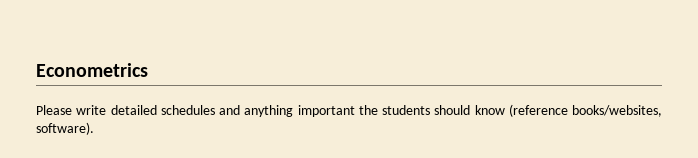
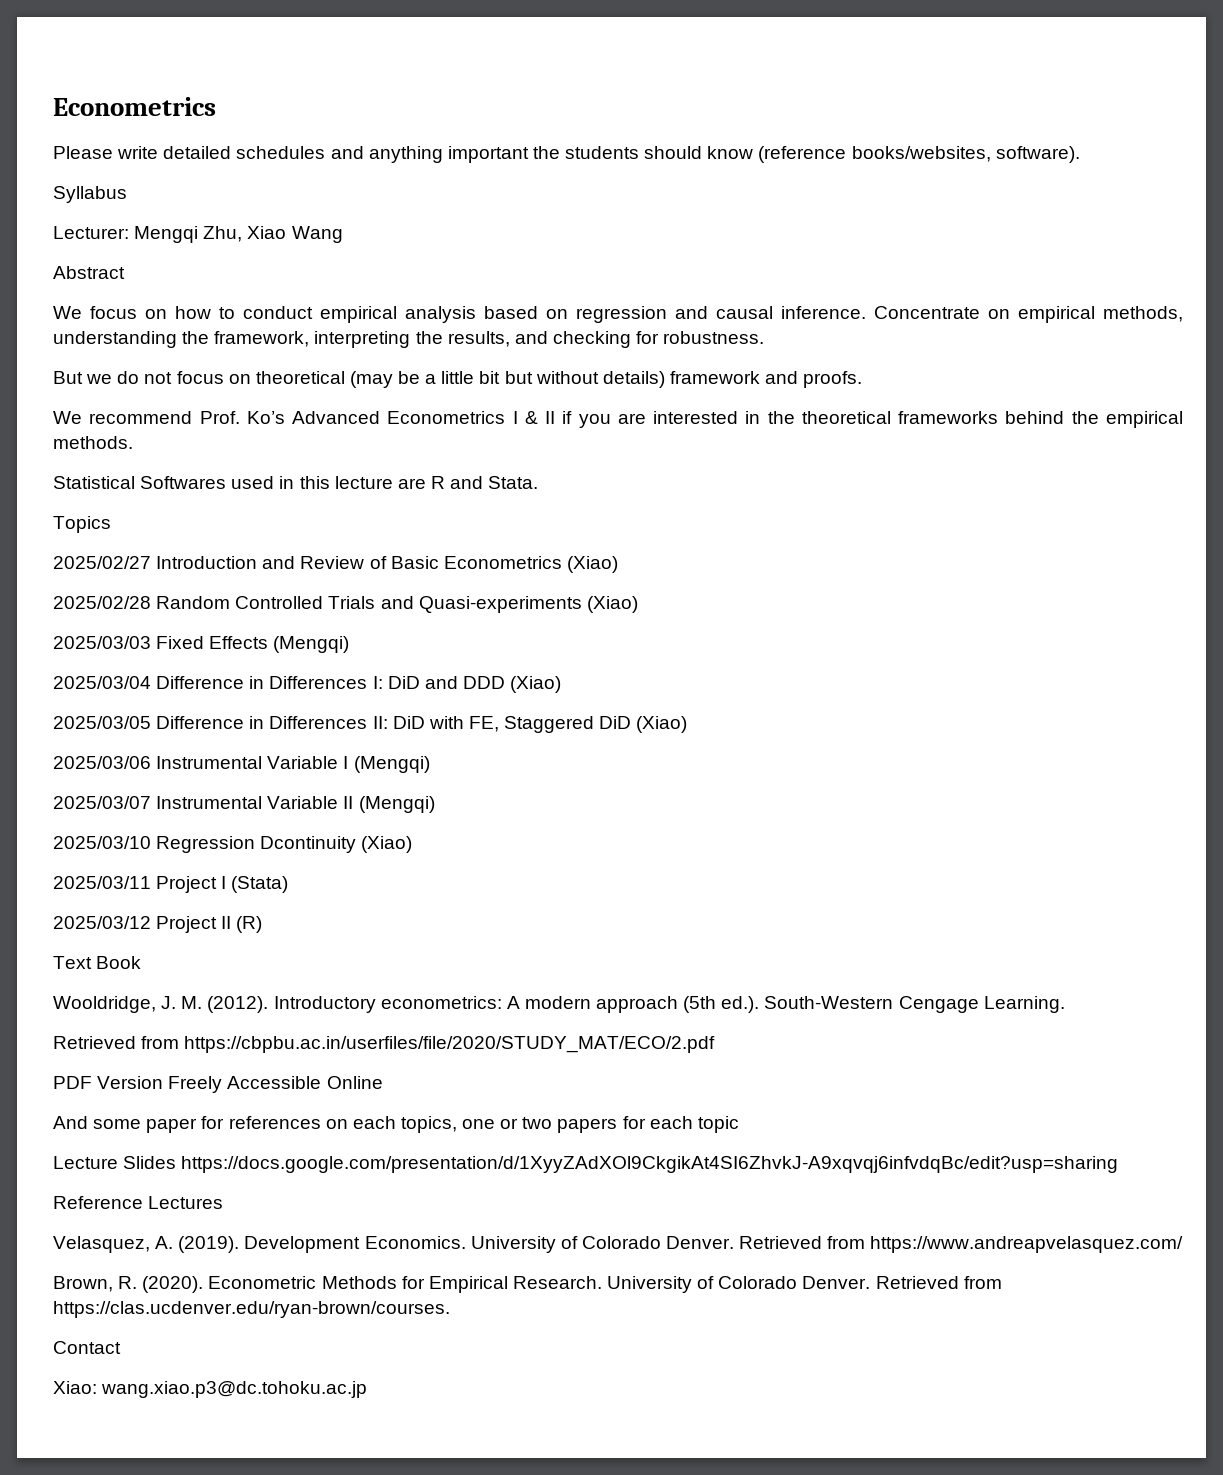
+ Syllabus
+ Lecturer: Mengqi Zhu, Xiao Wang
+ Abstract
+ We focus on how to conduct empirical analysis based on regression and causal inference. Concentrate on empirical methods, understanding the framework, interpreting the results, and checking for robustness.
+ But we do not focus on theoretical (may be a little bit but without details) framework and proofs.
+ We recommend Prof. Ko’s Advanced Econometrics I & II if you are interested in the theoretical frameworks behind the empirical methods.
+ Statistical Softwares used in this lecture are R and Stata.
+ Topics
+ 2025/02/27 Introduction and Review of Basic Econometrics (Xiao)
+ 2025/02/28 Random Controlled Trials and Quasi-experiments (Xiao)
+ 2025/03/03 Fixed Effects (Mengqi)
+ 2025/03/04 Difference in Differences I: DiD and DDD (Xiao)
+ 2025/03/05 Difference in Differences II: DiD with FE, Staggered DiD (Xiao)
+ 2025/03/06 Instrumental Variable I (Mengqi)
+ 2025/03/07 Instrumental Variable II (Mengqi)
+ 2025/03/10 Regression Dcontinuity (Xiao)
+ 2025/03/11 Project I (Stata)
+ 2025/03/12 Project II (R)
+ Text Book
+ Wooldridge, J. M. (2012). Introductory econometrics: A modern approach (5th ed.). South-Western Cengage Learning.
+ Retrieved from https://cbpbu.ac.in/userfiles/file/2020/STUDY_MAT/ECO/2.pdf
+ PDF Version Freely Accessible Online
+ And some paper for references on each topics, one or two papers for each topic
+ Lecture Slides https://docs.google.com/presentation/d/1XyyZAdXOl9CkgikAt4SI6ZhvkJ-A9xqvqj6infvdqBc/edit?usp=sharing
+ Reference Lectures
+ Velasquez, A. (2019). Development Economics. University of Colorado Denver. Retrieved from https://www.andreapvelasquez.com/
+ Brown, R. (2020). Econometric Methods for Empirical Research. University of Colorado Denver. Retrieved from https://clas.ucdenver.edu/ryan-brown/courses.
+ Contact
+ Xiao: wang.xiao.p3@dc.tohoku.ac.jp

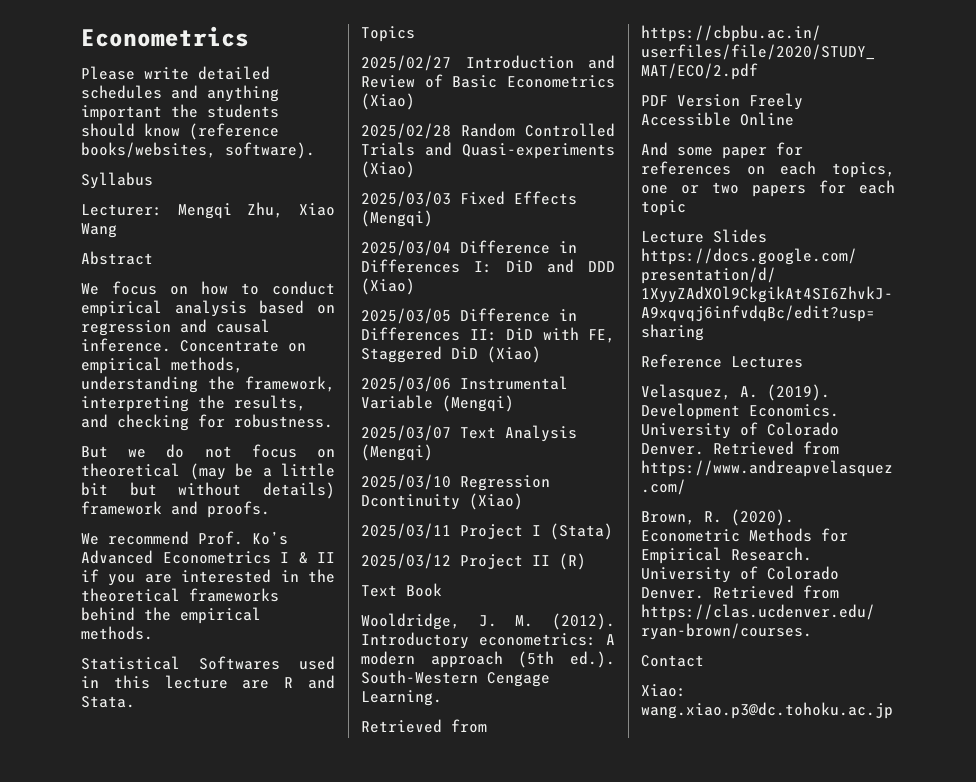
- 2025/03/06 Instrumental Variable I (Mengqi)
+ 2025/03/06 Instrumental Variable (Mengqi)
- 2025/03/07 Instrumental Variable II (Mengqi)
+ 2025/03/07 Text Analysis (Mengqi)

